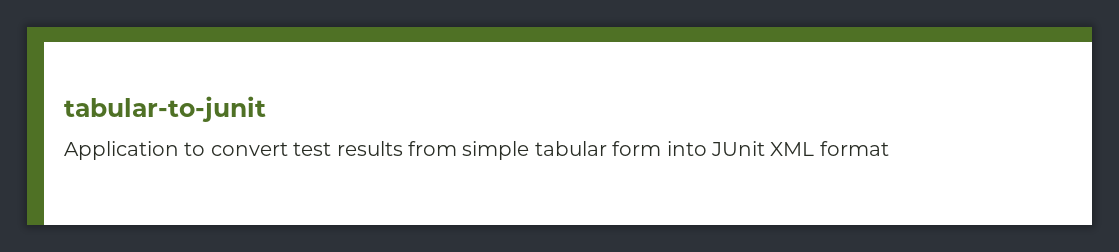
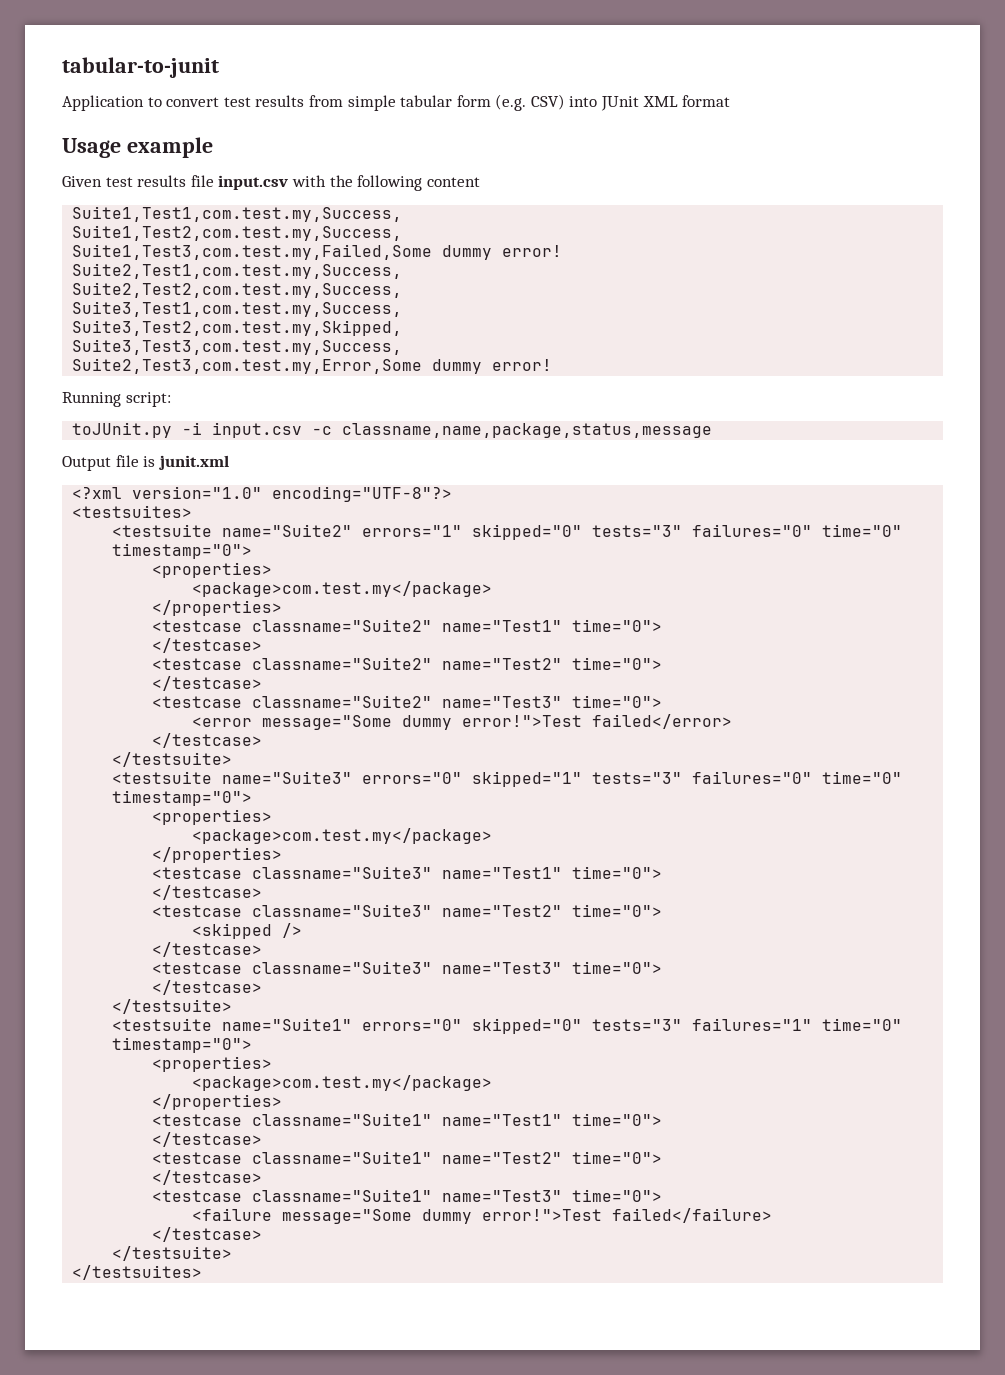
- Application to convert test results from simple tabular form into JUnit XML format
+ Application to convert test results from simple tabular form (e.g. CSV) into JUnit XML format
+ Usage example
+ Given test results file input.csv with the following content
+ Suite1,Test1,com.test.my,Success,
+ Suite1,Test2,com.test.my,Success,
+ Suite1,Test3,com.test.my,Failed,Some dummy error!
+ Suite2,Test1,com.test.my,Success,
+ Suite2,Test2,com.test.my,Success,
+ Suite3,Test1,com.test.my,Success,
+ Suite3,Test2,com.test.my,Skipped,
+ Suite3,Test3,com.test.my,Success,
+ Suite2,Test3,com.test.my,Error,Some dummy error!
+ Running script:
+ toJUnit.py -i input.csv -c classname,name,package,status,message
+ Output file is junit.xml
+ <?xml version="1.0" encoding="UTF-8"?>
+ <testsuites>
+ <testsuite name="Suite2" errors="1" skipped="0" tests="3" failures="0" time="0" timestamp="0">
+ <properties>
+ <package>com.test.my</package>
+ </properties>
+ <testcase classname="Suite2" name="Test1" time="0">
+ </testcase>
+ <testcase classname="Suite2" name="Test2" time="0">
+ </testcase>
+ <testcase classname="Suite2" name="Test3" time="0">
+ <error message="Some dummy error!">Test failed</error>
+ </testcase>
+ </testsuite>
+ <testsuite name="Suite3" errors="0" skipped="1" tests="3" failures="0" time="0" timestamp="0">
+ <properties>
+ <package>com.test.my</package>
+ </properties>
+ <testcase classname="Suite3" name="Test1" time="0">
+ </testcase>
+ <testcase classname="Suite3" name="Test2" time="0">
+ <skipped />
+ </testcase>
+ <testcase classname="Suite3" name="Test3" time="0">
+ </testcase>
+ </testsuite>
+ <testsuite name="Suite1" errors="0" skipped="0" tests="3" failures="1" time="0" timestamp="0">
+ <properties>
+ <package>com.test.my</package>
+ </properties>
+ <testcase classname="Suite1" name="Test1" time="0">
+ </testcase>
+ <testcase classname="Suite1" name="Test2" time="0">
+ </testcase>
+ <testcase classname="Suite1" name="Test3" time="0">
+ <failure message="Some dummy error!">Test failed</failure>
+ </testcase>
+ </testsuite>
+ </testsuites>

